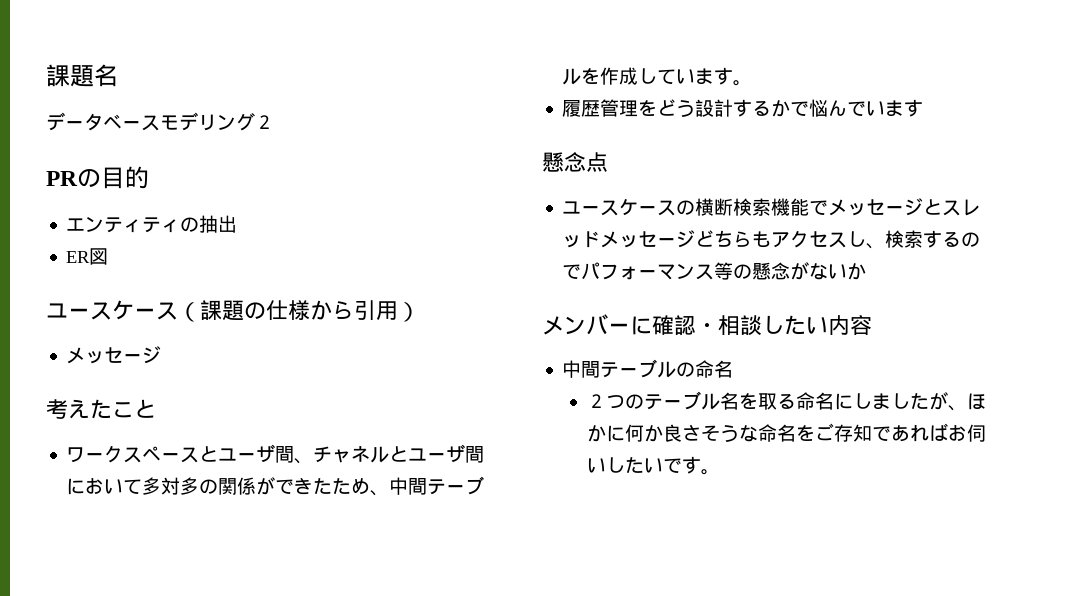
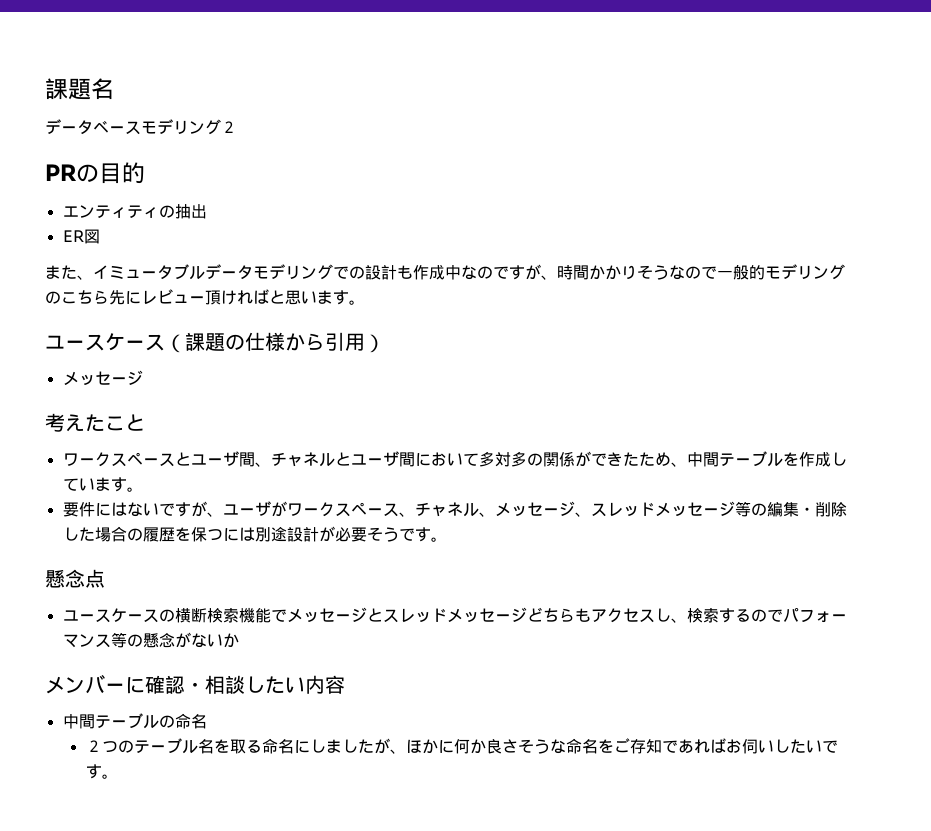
+ また、イミュータブルデータモデリングでの設計も作成中なのですが、時間かかりそうなので一般的モデリングのこちら先にレビュー頂ければと思います。
- 履歴管理をどう設計するかで悩んでいます
+ 要件にはないですが、ユーザがワークスペース、チャネル、メッセージ、スレッドメッセージ等の編集・削除した場合の履歴を保つには別途設計が必要そうです。

